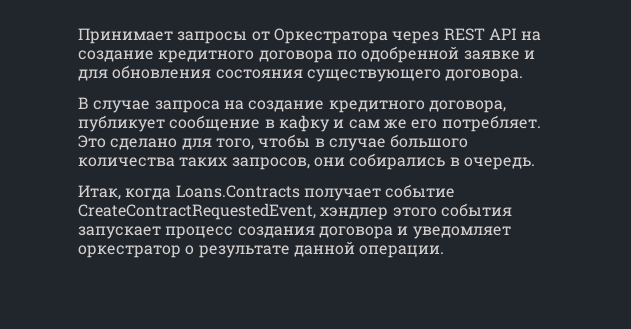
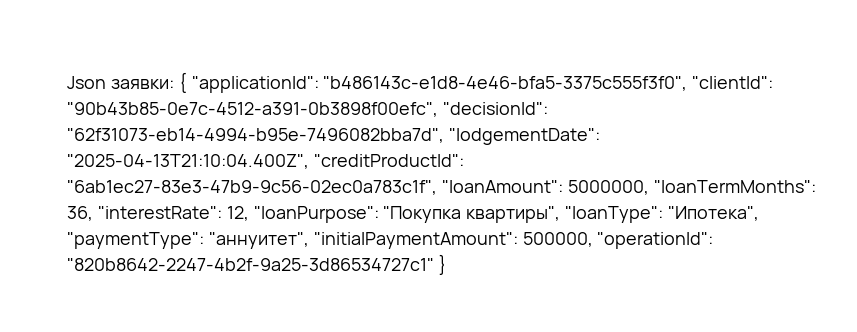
- Принимает запросы от Оркестратора через REST API на создание кредитного договора по одобренной заявке и для обновления состояния существующего договора.
- В случае запроса на создание кредитного договора, публикует сообщение в кафку и сам же его потребляет. Это сделано для того, чтобы в случае большого количества таких запросов, они собирались в очередь.
- Итак, когда Loans.Contracts получает событие CreateContractRequestedEvent, хэндлер этого события запускает процесс создания договора и уведомляет оркестратор о результате данной операции.
+ Json заявки: { "applicationId": "b486143c-e1d8-4e46-bfa5-3375c555f3f0", "clientId": "90b43b85-0e7c-4512-a391-0b3898f00efc", "decisionId": "62f31073-eb14-4994-b95e-7496082bba7d", "lodgementDate": "2025-04-13T21:10:04.400Z", "creditProductId": "6ab1ec27-83e3-47b9-9c56-02ec0a783c1f", "loanAmount": 5000000, "loanTermMonths": 36, "interestRate": 12, "loanPurpose": "Покупка квартиры", "loanType": "Ипотека", "paymentType": "аннуитет", "initialPaymentAmount": 500000, "operationId": "820b8642-2247-4b2f-9a25-3d86534727c1" }

